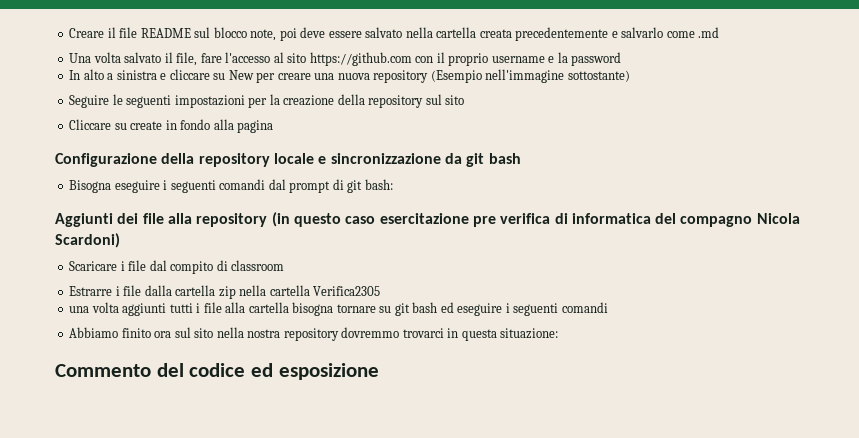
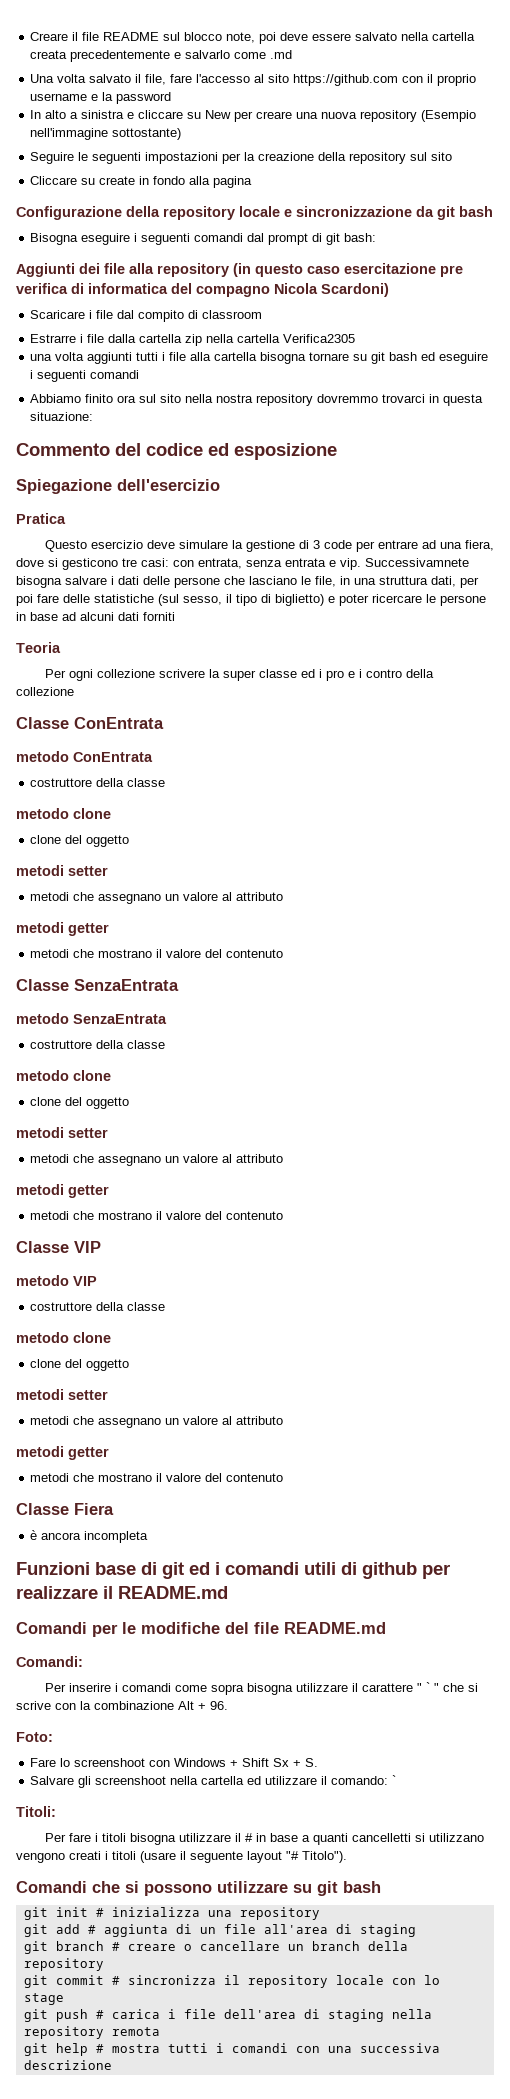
+ Spiegazione dell'esercizio
+ Pratica
+ Questo esercizio deve simulare la gestione di 3 code per entrare ad una fiera, dove si gesticono tre casi: con entrata, senza entrata e vip. Successivamnete bisogna salvare i dati delle persone che lasciano le file, in una struttura dati, per poi fare delle statistiche (sul sesso, il tipo di biglietto) e poter ricercare le persone in base ad alcuni dati forniti
+ Teoria
+ Per ogni collezione scrivere la super classe ed i pro e i contro della collezione
+ Classe ConEntrata
+ metodo ConEntrata
+ costruttore della classe
+ metodo clone
+ clone del oggetto
+ metodi setter
+ metodi che assegnano un valore al attributo
+ metodi getter
+ metodi che mostrano il valore del contenuto
+ Classe SenzaEntrata
+ metodo SenzaEntrata
+ costruttore della classe
+ metodo clone
+ clone del oggetto
+ metodi setter
+ metodi che assegnano un valore al attributo
+ metodi getter
+ metodi che mostrano il valore del contenuto
+ Classe VIP
+ metodo VIP
+ costruttore della classe
+ metodo clone
+ clone del oggetto
+ metodi setter
+ metodi che assegnano un valore al attributo
+ metodi getter
+ metodi che mostrano il valore del contenuto
+ Classe Fiera
+ è ancora incompleta
+ Funzioni base di git ed i comandi utili di github per realizzare il README.md
+ Comandi per le modifiche del file README.md
+ Comandi:
+ Per inserire i comandi come sopra bisogna utilizzare il carattere " ` " che si scrive con la combinazione Alt + 96.
+ Foto:
+ Fare lo screenshoot con Windows + Shift Sx + S.
+ Salvare gli screenshoot nella cartella ed utilizzare il comando: `
+ Titoli:
+ Per fare i titoli bisogna utilizzare il # in base a quanti cancelletti si utilizzano vengono creati i titoli (usare il seguente layout "# Titolo").
+ Comandi che si possono utilizzare su git bash
+ git init # inizializza una repository
+ git add # aggiunta di un file all'area di staging
+ git branch # creare o cancellare un branch della repository
+ git commit # sincronizza il repository locale con lo stage
+ git push # carica i file dell'area di staging nella repository remota
+ git help # mostra tutti i comandi con una successiva descrizione

